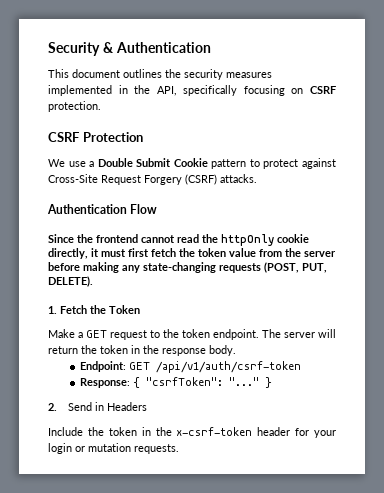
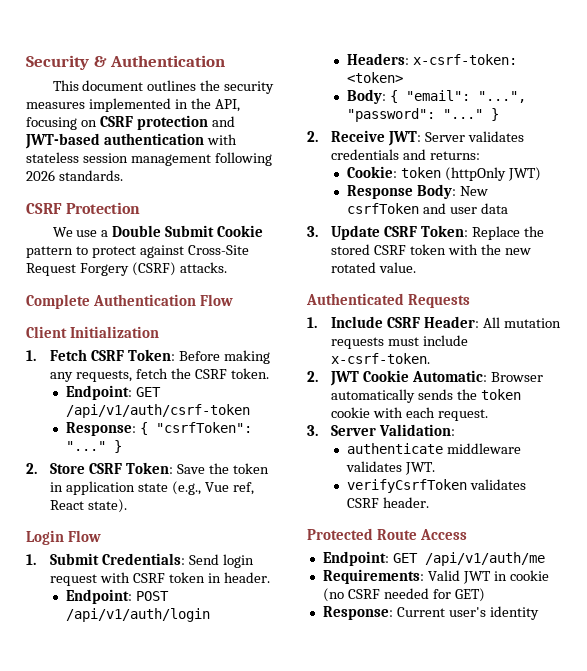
- This document outlines the security measures implemented in the API, specifically focusing on CSRF protection.
+ This document outlines the security measures implemented in the API, focusing on CSRF protection and JWT-based authentication with stateless session management following 2026 standards.
- Authentication Flow
+ Complete Authentication Flow
- Since the frontend cannot read the httpOnly cookie directly, it must first fetch the token value from the server before making any state-changing requests (POST, PUT, DELETE).
- 1. Fetch the Token
- Make a GET request to the token endpoint. The server will return the token in the response body.
+ Client Initialization
+ 1. Fetch CSRF Token: Before making any requests, fetch the CSRF token.
- 2. Send in Headers
- Include the token in the x-csrf-token header for your login or mutation requests.
+ 2. Store CSRF Token: Save the token in application state (e.g., Vue ref, React state).
+ Login Flow
+ 1. Submit Credentials: Send login request with CSRF token in header.
+ Endpoint: POST /api/v1/auth/login
+ Headers: x-csrf-token: <token>
+ Body: { "email": "...", "password": "..." }
+ 2. Receive JWT: Server validates credentials and returns:
+ Cookie: token (httpOnly JWT)
+ Response Body: New csrfToken and user data
+ 3. Update CSRF Token: Replace the stored CSRF token with the new rotated value.
+ Authenticated Requests
+ 1. Include CSRF Header: All mutation requests must include x-csrf-token.
+ 2. JWT Cookie Automatic: Browser automatically sends the token cookie with each request.
+ 3. Server Validation:
+ authenticate middleware validates JWT.
+ verifyCsrfToken validates CSRF header.
+ Protected Route Access
+ Endpoint: GET /api/v1/auth/me
+ Requirements: Valid JWT in cookie (no CSRF needed for GET)
+ Response: Current user's identity

